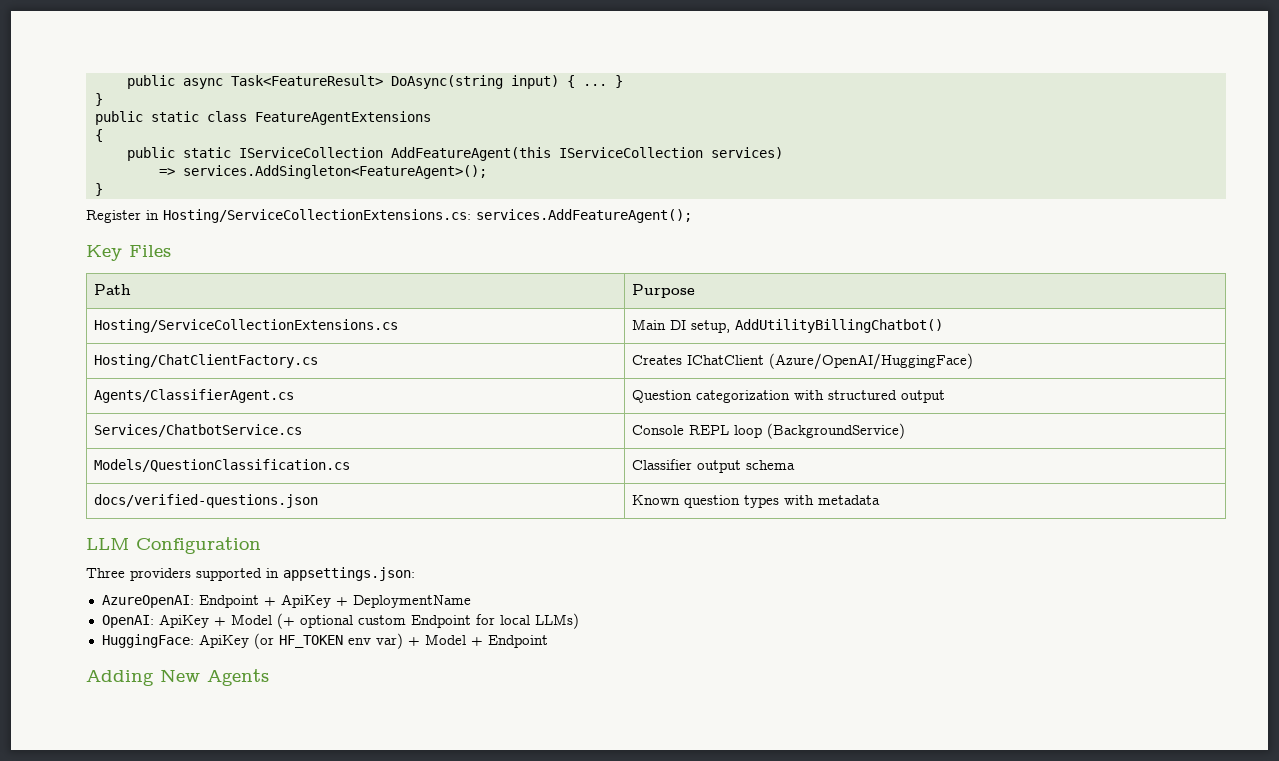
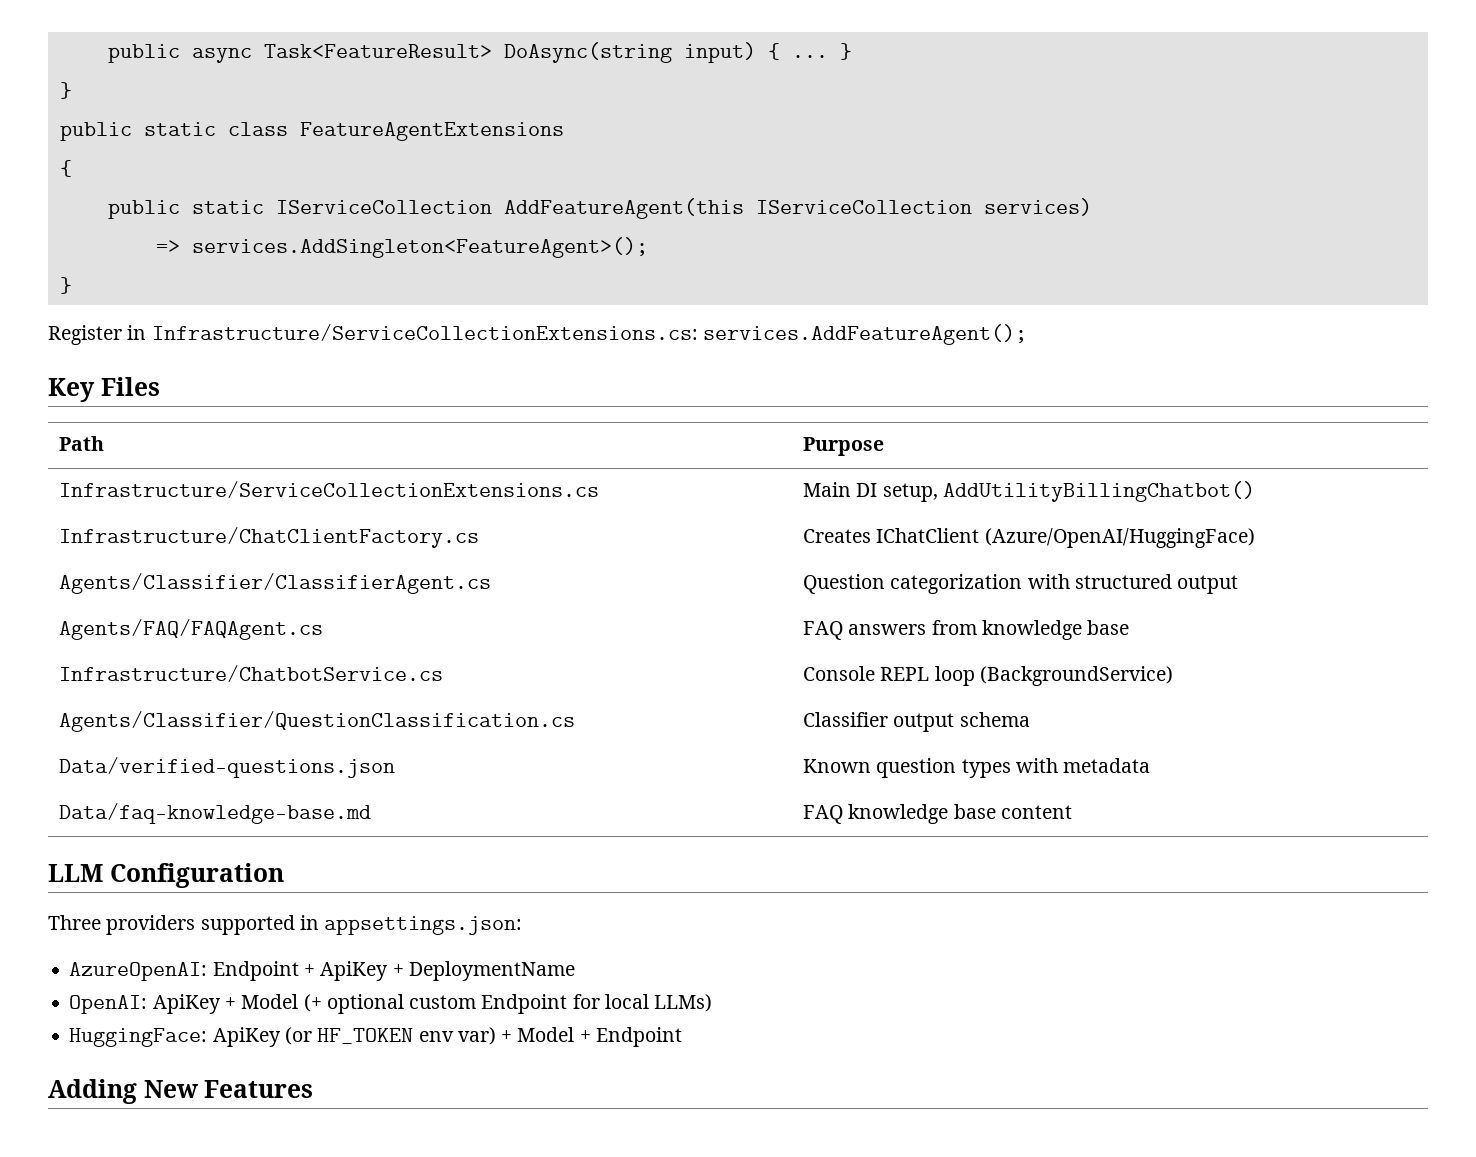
- Register in Hosting/ServiceCollectionExtensions.cs: services.AddFeatureAgent();
+ Register in Infrastructure/ServiceCollectionExtensions.cs: services.AddFeatureAgent();
- Hosting/ServiceCollectionExtensions.cs | Main DI setup, AddUtilityBillingChatbot()
+ Infrastructure/ServiceCollectionExtensions.cs | Main DI setup, AddUtilityBillingChatbot()
- Hosting/ChatClientFactory.cs | Creates IChatClient (Azure/OpenAI/HuggingFace)
+ Infrastructure/ChatClientFactory.cs | Creates IChatClient (Azure/OpenAI/HuggingFace)
- Agents/ClassifierAgent.cs | Question categorization with structured output
+ Agents/Classifier/ClassifierAgent.cs | Question categorization with structured output
- Services/ChatbotService.cs | Console REPL loop (BackgroundService)
+ Agents/FAQ/FAQAgent.cs | FAQ answers from knowledge base
+ Infrastructure/ChatbotService.cs | Console REPL loop (BackgroundService)
- Models/QuestionClassification.cs | Classifier output schema
+ Agents/Classifier/QuestionClassification.cs | Classifier output schema
- docs/verified-questions.json | Known question types with metadata
+ Data/verified-questions.json | Known question types with metadata
+ Data/faq-knowledge-base.md | FAQ knowledge base content
- Adding New Agents
+ Adding New Features

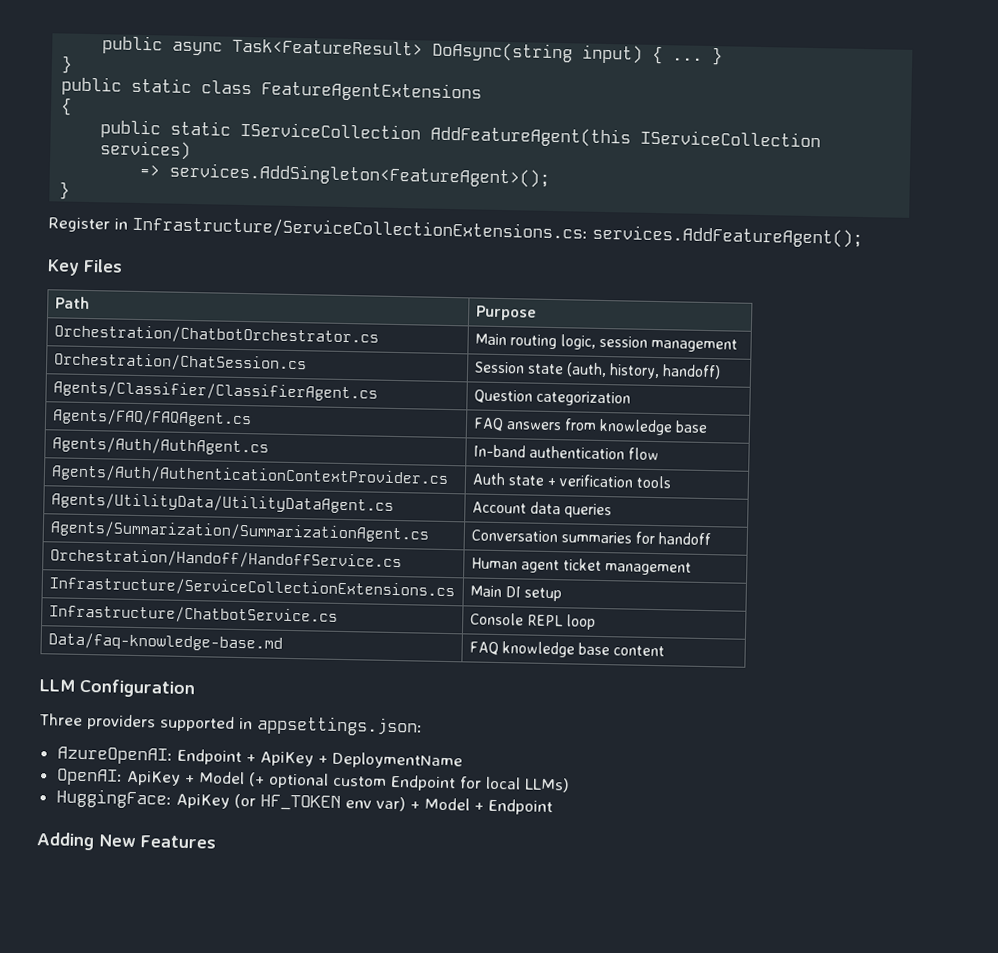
- Infrastructure/ServiceCollectionExtensions.cs | Main DI setup, AddUtilityBillingChatbot()
- Infrastructure/ChatClientFactory.cs | Creates IChatClient (Azure/OpenAI/HuggingFace)
+ Orchestration/ChatbotOrchestrator.cs | Main routing logic, session management
+ Orchestration/ChatSession.cs | Session state (auth, history, handoff)
- Agents/Classifier/ClassifierAgent.cs | Question categorization with structured output
+ Agents/Classifier/ClassifierAgent.cs | Question categorization
- Infrastructure/ChatbotService.cs | Console REPL loop (BackgroundService)
- Agents/Classifier/QuestionClassification.cs | Classifier output schema
- Data/verified-questions.json | Known question types with metadata
+ Agents/Auth/AuthAgent.cs | In-band authentication flow
+ Agents/Auth/AuthenticationContextProvider.cs | Auth state + verification tools
+ Agents/UtilityData/UtilityDataAgent.cs | Account data queries
+ Agents/Summarization/SummarizationAgent.cs | Conversation summaries for handoff
+ Orchestration/Handoff/HandoffService.cs | Human agent ticket management
+ Infrastructure/ServiceCollectionExtensions.cs | Main DI setup
+ Infrastructure/ChatbotService.cs | Console REPL loop

